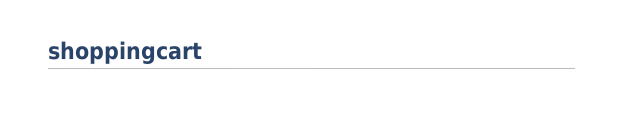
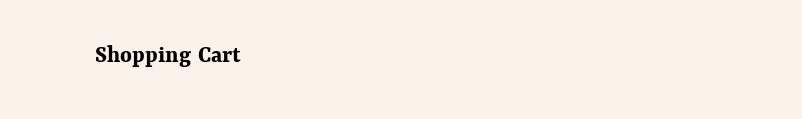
- shoppingcart
+ Shopping Cart

